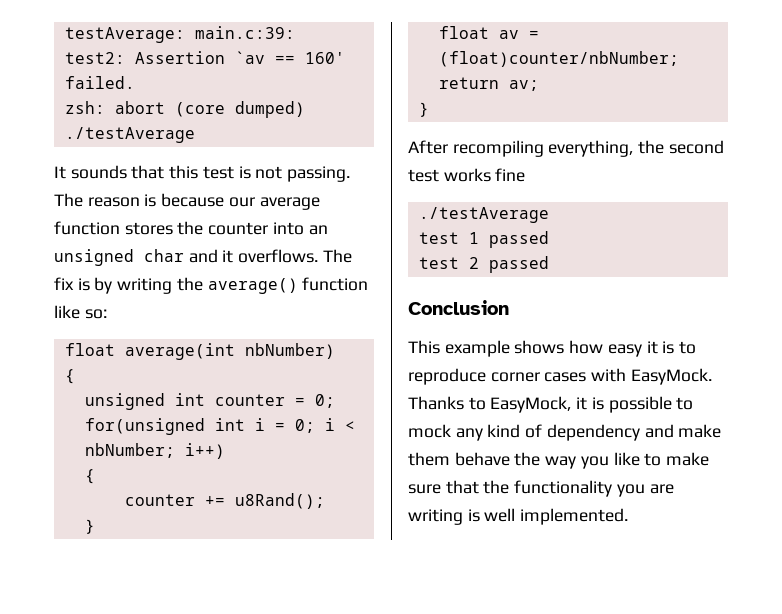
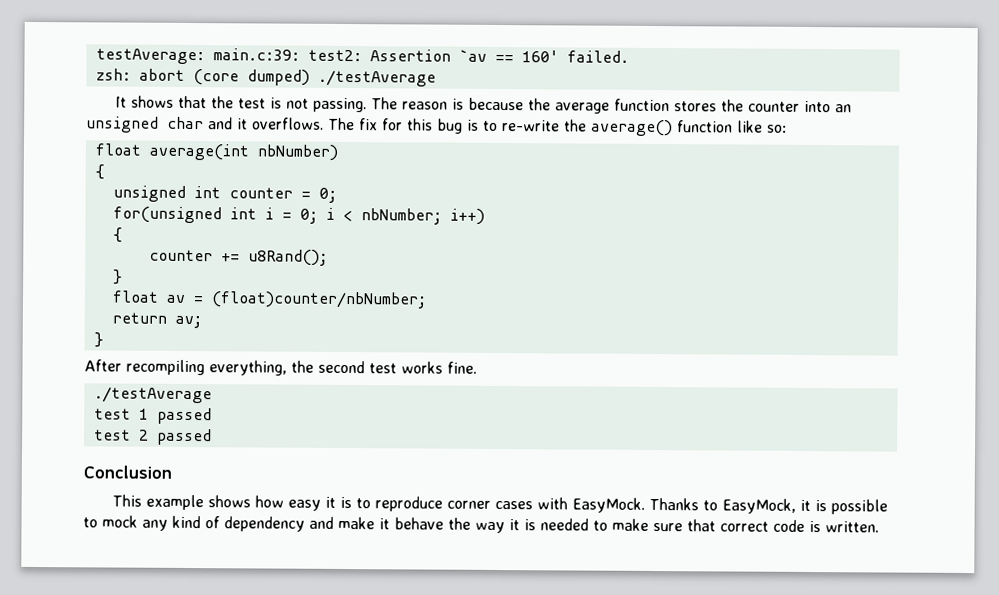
- It sounds that this test is not passing.
+ It shows that the test is not passing.
- The reason is because our average function stores the counter into an unsigned char and it overflows.
+ The reason is because the average function stores the counter into an unsigned char and it overflows.
- The fix is by writing the average() function like so:
+ The fix for this bug is to re-write the average() function like so:
- After recompiling everything, the second test works fine
+ After recompiling everything, the second test works fine.
- Thanks to EasyMock, it is possible to mock any kind of dependency and make them behave the way you like to make sure that the functionality you are writing is well implemented.
+ Thanks to EasyMock, it is possible to mock any kind of dependency and make it behave the way it is needed to make sure that correct code is written.

